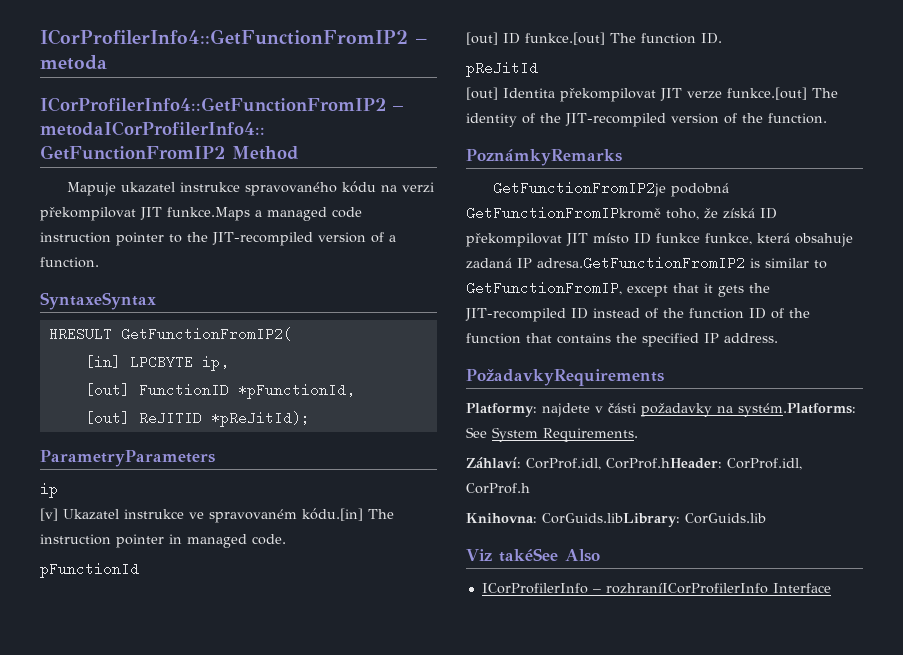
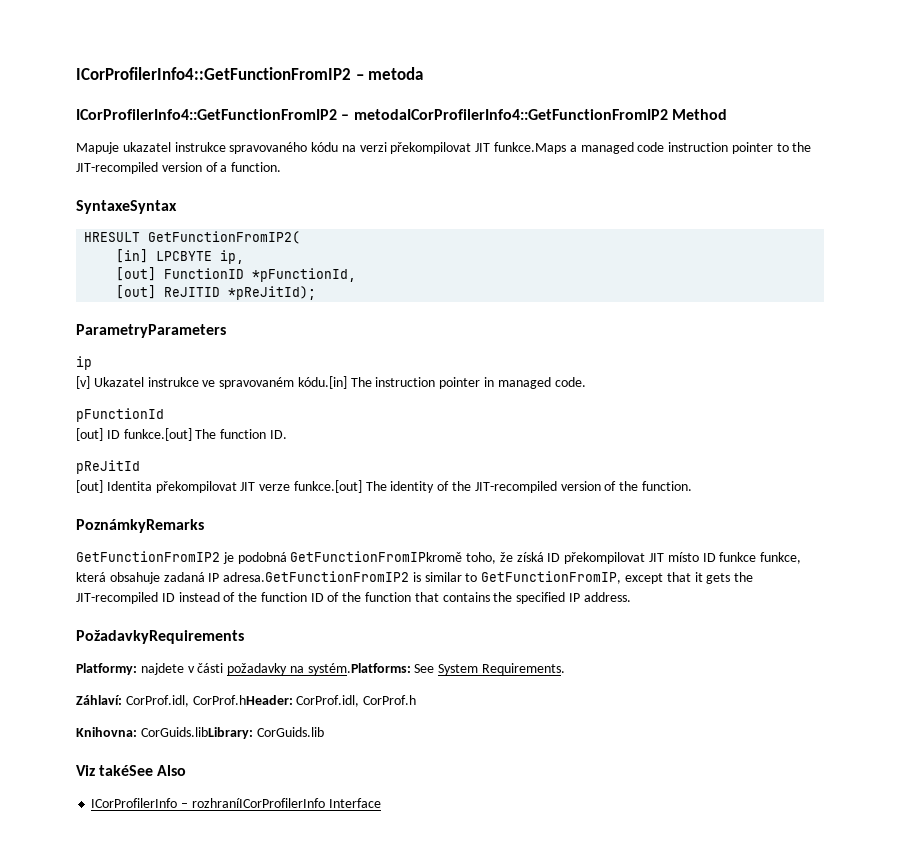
- GetFunctionFromIP2je podobná GetFunctionFromIPkromě toho, že získá ID překompilovat JIT místo ID funkce funkce, která obsahuje zadaná IP adresa.GetFunctionFromIP2 is similar to GetFunctionFromIP, except that it gets the JIT-recompiled ID instead of the function ID of the function that contains the specified IP address.
+ GetFunctionFromIP2 je podobná GetFunctionFromIPkromě toho, že získá ID překompilovat JIT místo ID funkce funkce, která obsahuje zadaná IP adresa.GetFunctionFromIP2 is similar to GetFunctionFromIP, except that it gets the JIT-recompiled ID instead of the function ID of the function that contains the specified IP address.

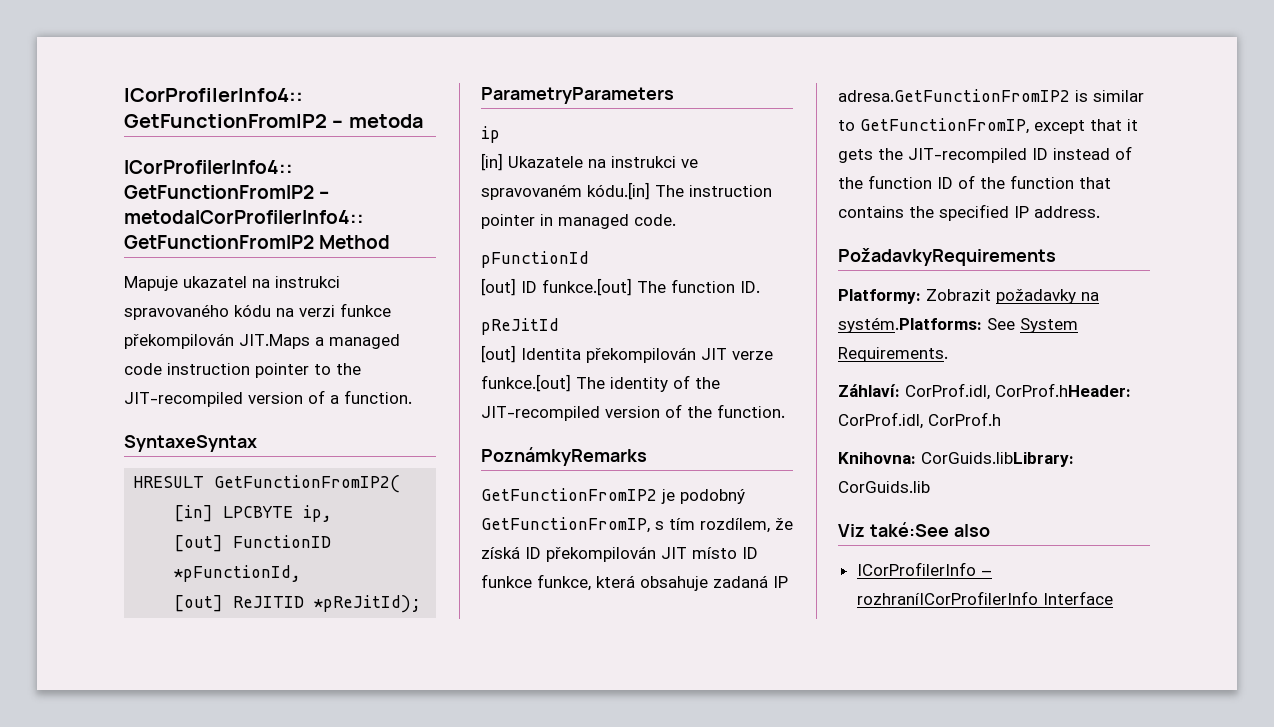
- Mapuje ukazatel instrukce spravovaného kódu na verzi překompilovat JIT funkce.Maps a managed code instruction pointer to the JIT-recompiled version of a function.
+ Mapuje ukazatel na instrukci spravovaného kódu na verzi funkce překompilován JIT.Maps a managed code instruction pointer to the JIT-recompiled version of a function.
- [v] Ukazatel instrukce ve spravovaném kódu.[in] The instruction pointer in managed code.
+ [in] Ukazatele na instrukci ve spravovaném kódu.[in] The instruction pointer in managed code.
- [out] Identita překompilovat JIT verze funkce.[out] The identity of the JIT-recompiled version of the function.
+ [out] Identita překompilován JIT verze funkce.[out] The identity of the JIT-recompiled version of the function.
- GetFunctionFromIP2 je podobná GetFunctionFromIPkromě toho, že získá ID překompilovat JIT místo ID funkce funkce, která obsahuje zadaná IP adresa.GetFunctionFromIP2 is similar to GetFunctionFromIP, except that it gets the JIT-recompiled ID instead of the function ID of the function that contains the specified IP address.
+ GetFunctionFromIP2 je podobný GetFunctionFromIP, s tím rozdílem, že získá ID překompilován JIT místo ID funkce funkce, která obsahuje zadaná IP adresa.GetFunctionFromIP2 is similar to GetFunctionFromIP, except that it gets the JIT-recompiled ID instead of the function ID of the function that contains the specified IP address.
- Platformy: najdete v části požadavky na systém.Platforms: See System Requirements.
+ Platformy: Zobrazit požadavky na systém.Platforms: See System Requirements.
- Viz takéSee Also
+ Viz také:See also

